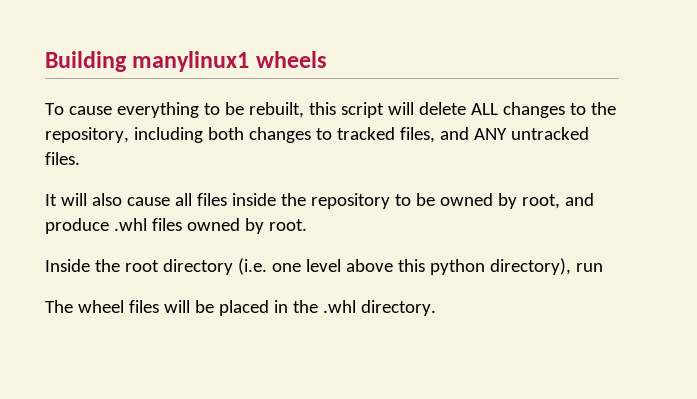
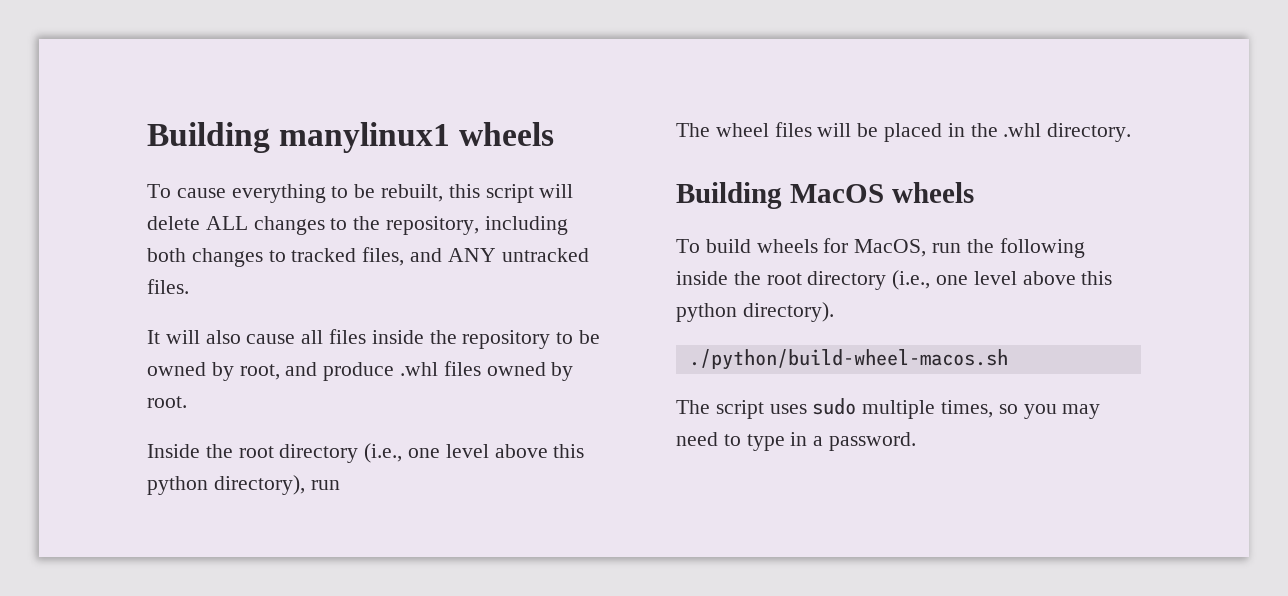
- Inside the root directory (i.e. one level above this python directory), run
+ Inside the root directory (i.e., one level above this python directory), run
+ Building MacOS wheels
+ To build wheels for MacOS, run the following inside the root directory (i.e., one level above this python directory).
+ ./python/build-wheel-macos.sh
+ The script uses sudo multiple times, so you may need to type in a password.

